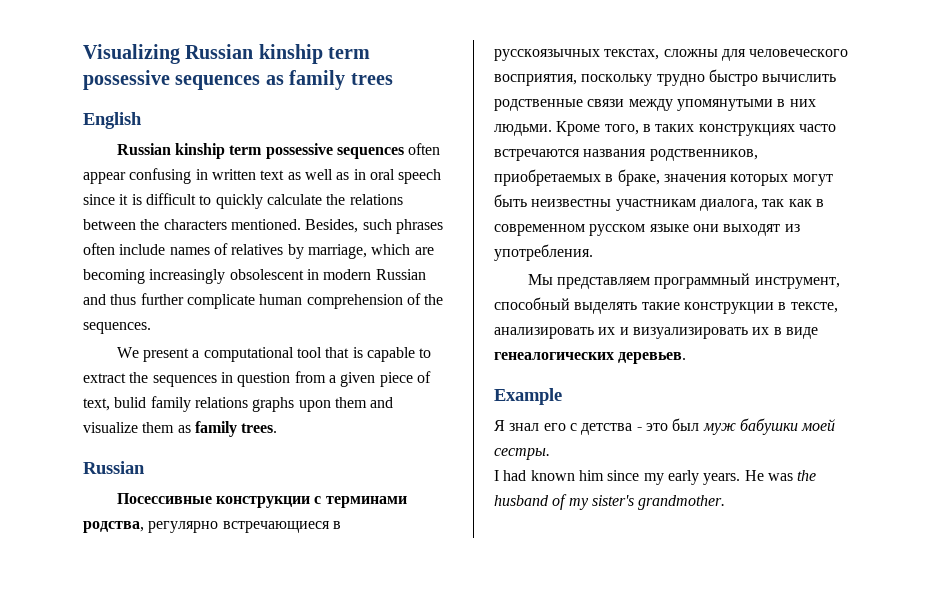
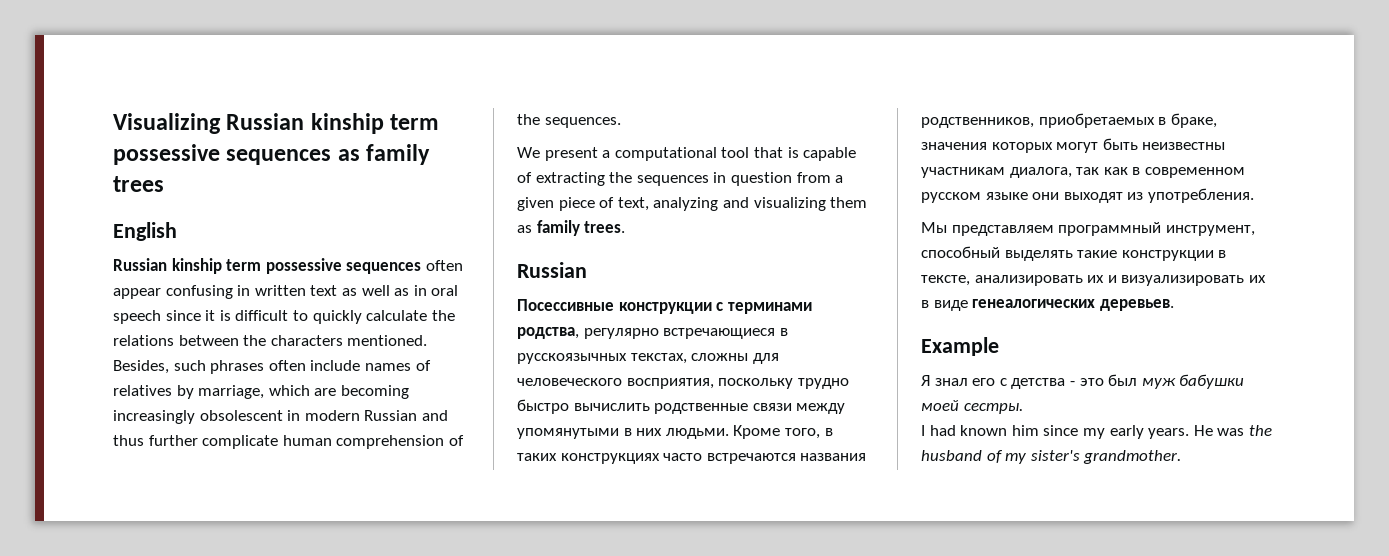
- We present a computational tool that is capable to extract the sequences in question from a given piece of text, bulid family relations graphs upon them and visualize them as family trees.
+ We present a computational tool that is capable of extracting the sequences in question from a given piece of text, analyzing and visualizing them as family trees.

